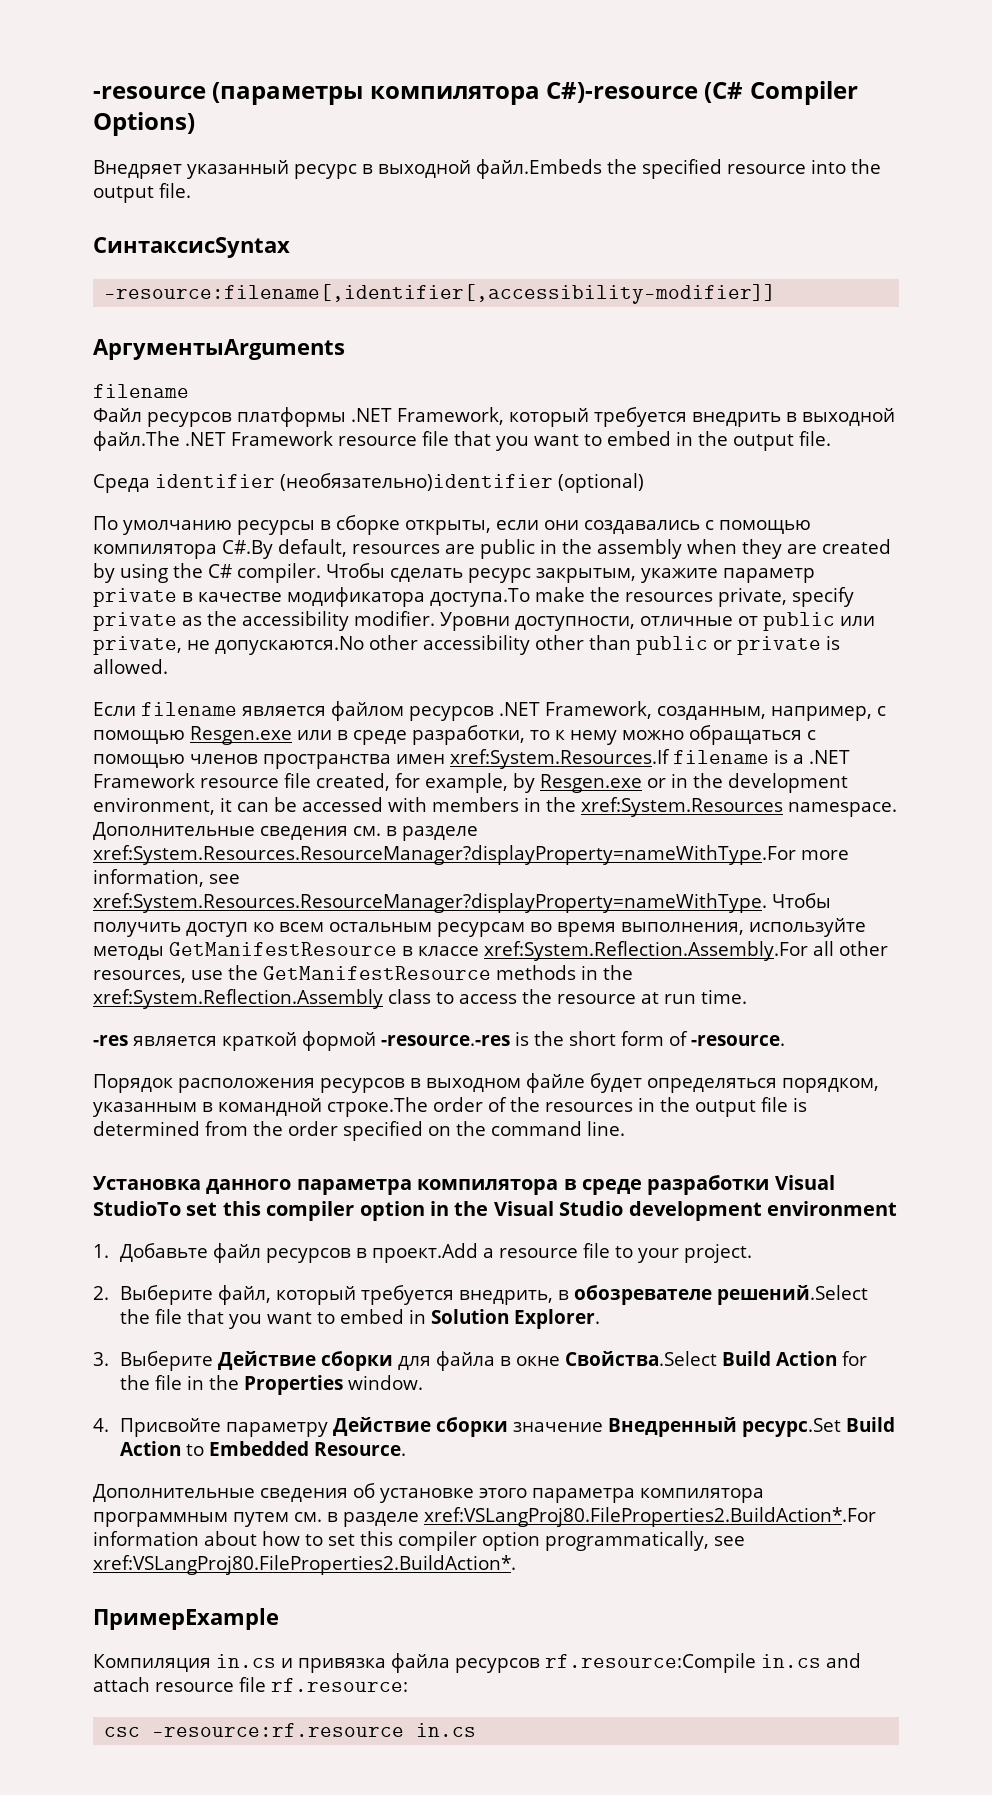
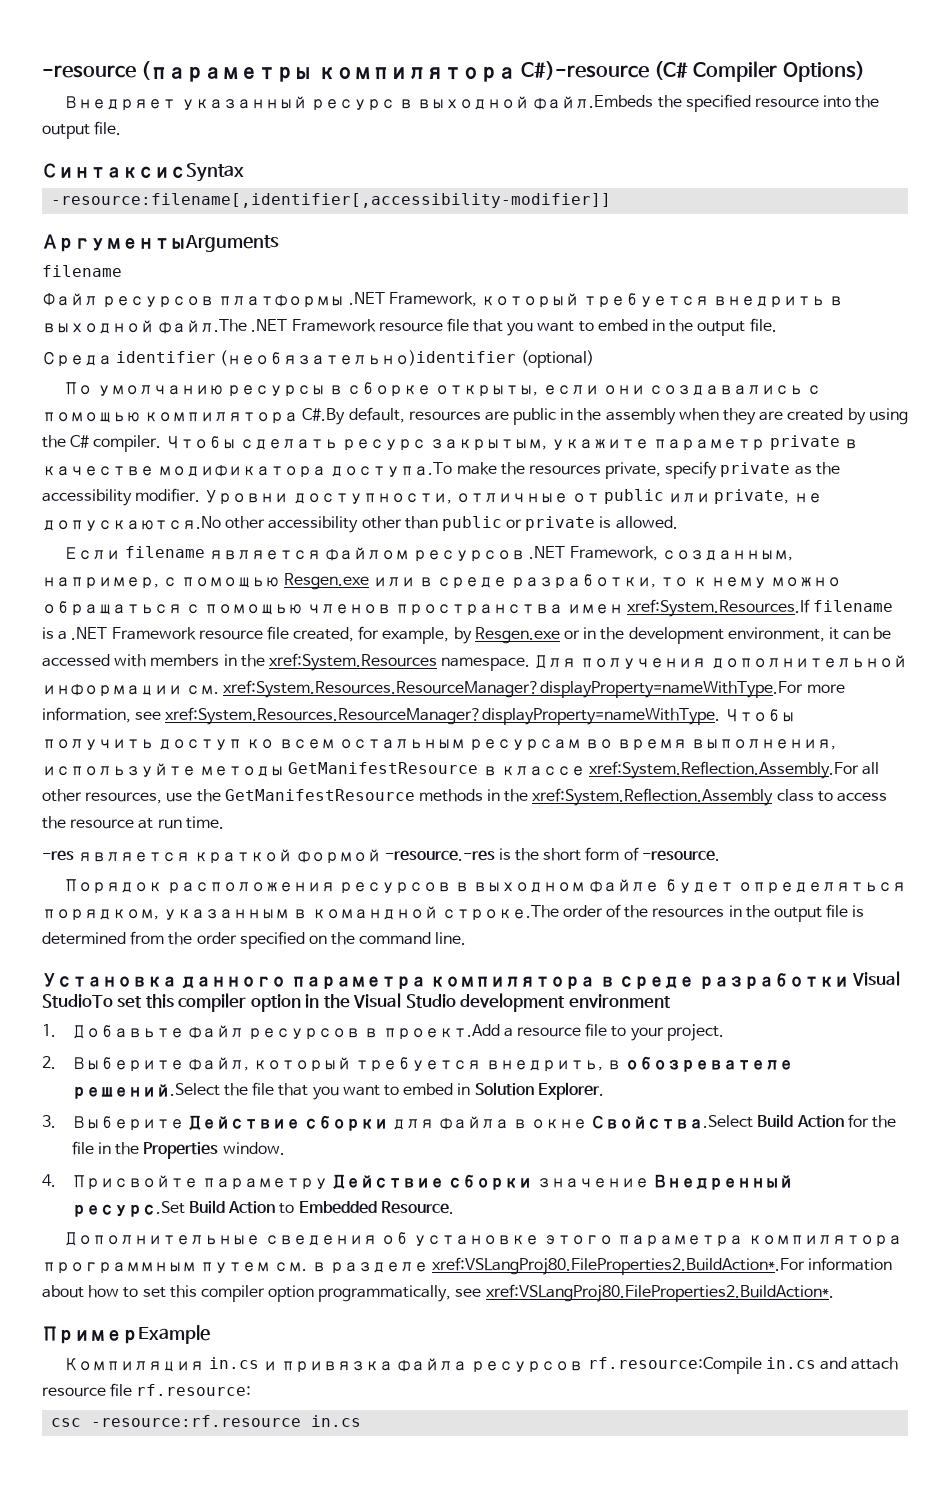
- Дополнительные сведения см. в разделе xref:System.Resources.ResourceManager?displayProperty=nameWithType.For more information, see xref:System.Resources.ResourceManager?displayProperty=nameWithType. Чтобы получить доступ ко всем остальным ресурсам во время выполнения, используйте методы GetManifestResource в классе xref:System.Reflection.Assembly.For all other resources, use the GetManifestResource methods in the xref:System.Reflection.Assembly class to access the resource at run time.
+ Для получения дополнительной информации см. xref:System.Resources.ResourceManager?displayProperty=nameWithType.For more information, see xref:System.Resources.ResourceManager?displayProperty=nameWithType. Чтобы получить доступ ко всем остальным ресурсам во время выполнения, используйте методы GetManifestResource в классе xref:System.Reflection.Assembly.For all other resources, use the GetManifestResource methods in the xref:System.Reflection.Assembly class to access the resource at run time.

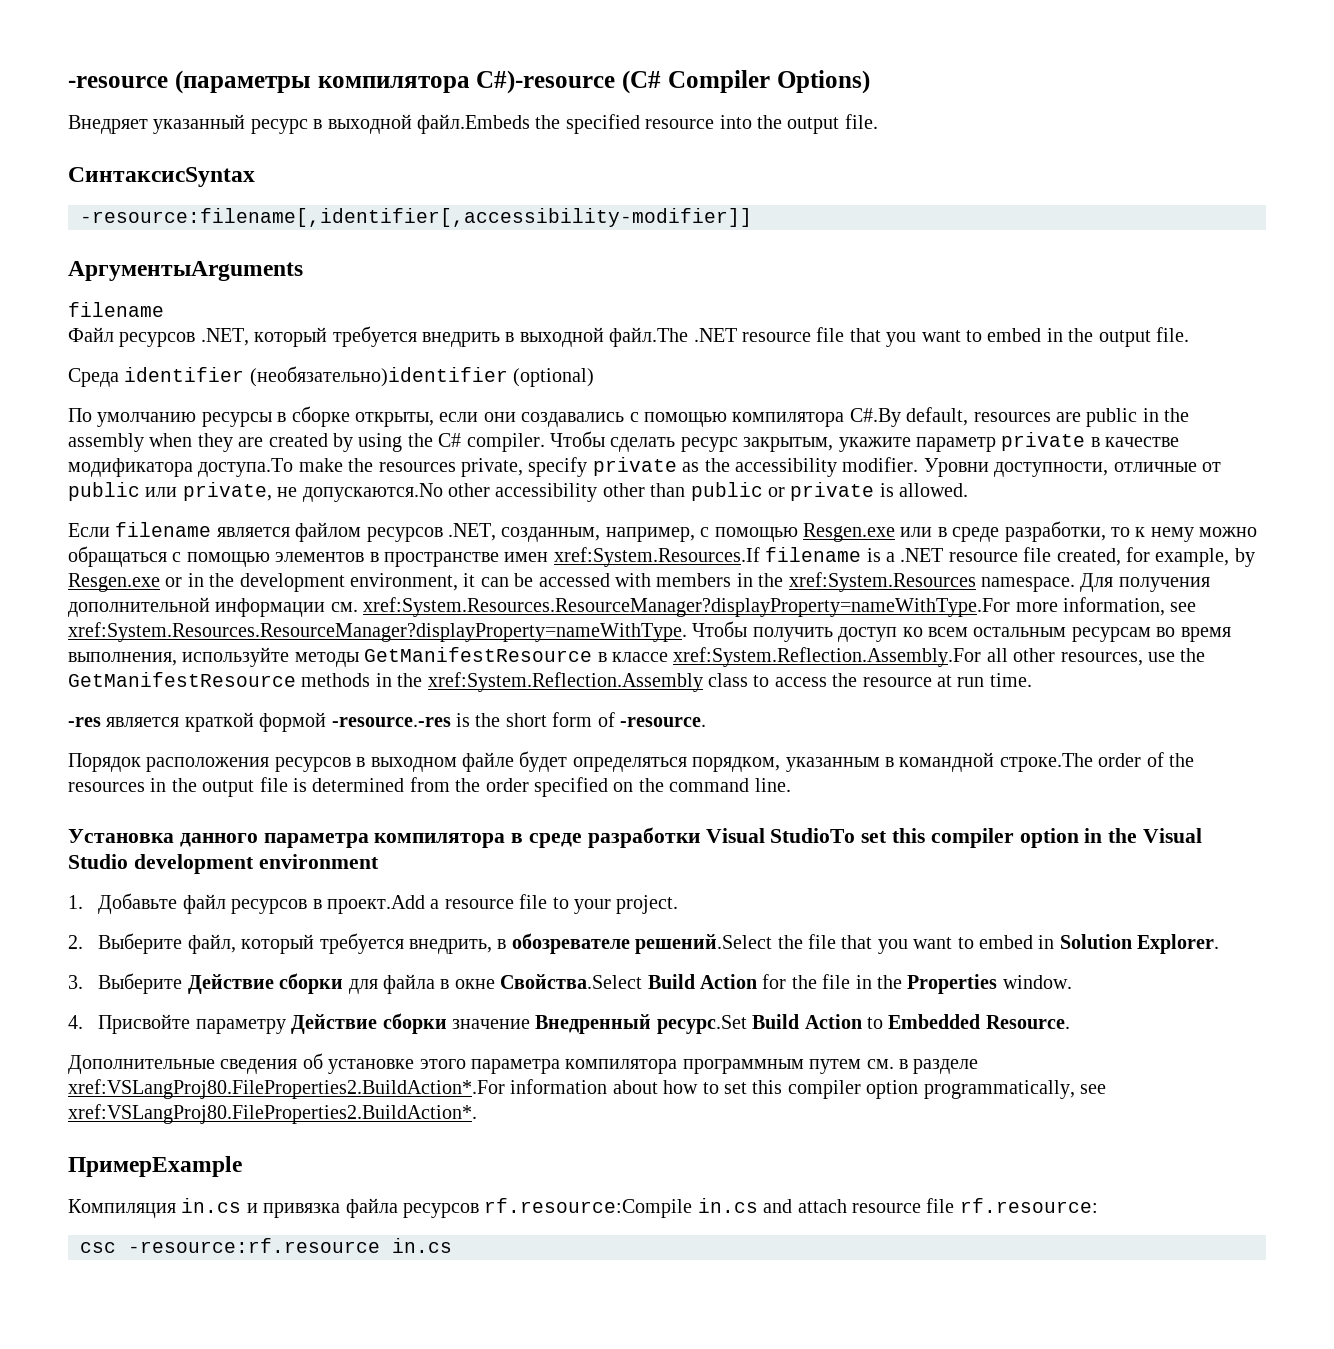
- Файл ресурсов платформы .NET Framework, который требуется внедрить в выходной файл.The .NET Framework resource file that you want to embed in the output file.
+ Файл ресурсов .NET, который требуется внедрить в выходной файл.The .NET resource file that you want to embed in the output file.
- Если filename является файлом ресурсов .NET Framework, созданным, например, с помощью Resgen.exe или в среде разработки, то к нему можно обращаться с помощью членов пространства имен xref:System.Resources.If filename is a .NET Framework resource file created, for example, by Resgen.exe or in the development environment, it can be accessed with members in the xref:System.Resources namespace.
+ Если filename является файлом ресурсов .NET, созданным, например, с помощью Resgen.exe или в среде разработки, то к нему можно обращаться с помощью элементов в пространстве имен xref:System.Resources.If filename is a .NET resource file created, for example, by Resgen.exe or in the development environment, it can be accessed with members in the xref:System.Resources namespace.

